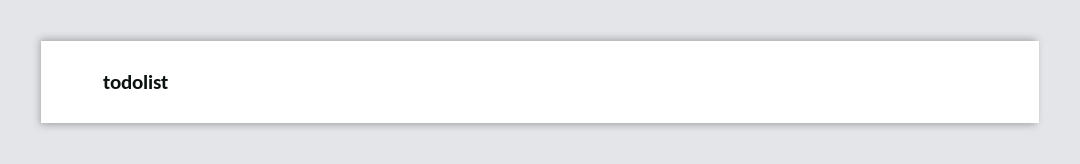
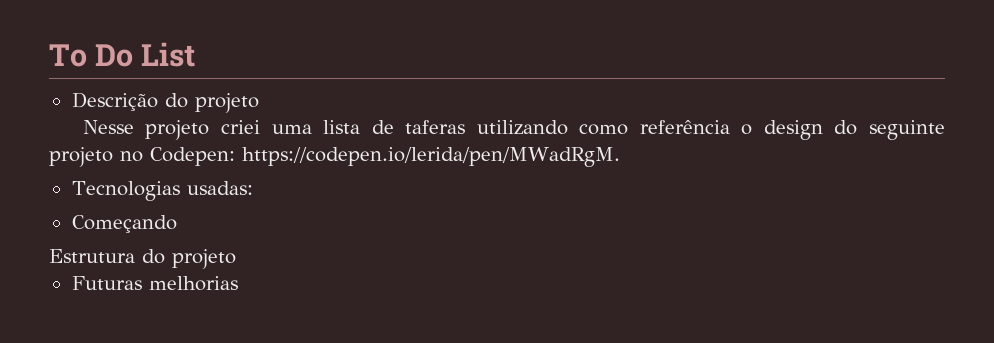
- todolist
+ To Do List
+ Descrição do projeto
+ Nesse projeto criei uma lista de taferas utilizando como referência o design do seguinte projeto no Codepen: https://codepen.io/lerida/pen/MWadRgM.
+ Tecnologias usadas:
+ Começando
+ Estrutura do projeto
+ Futuras melhorias

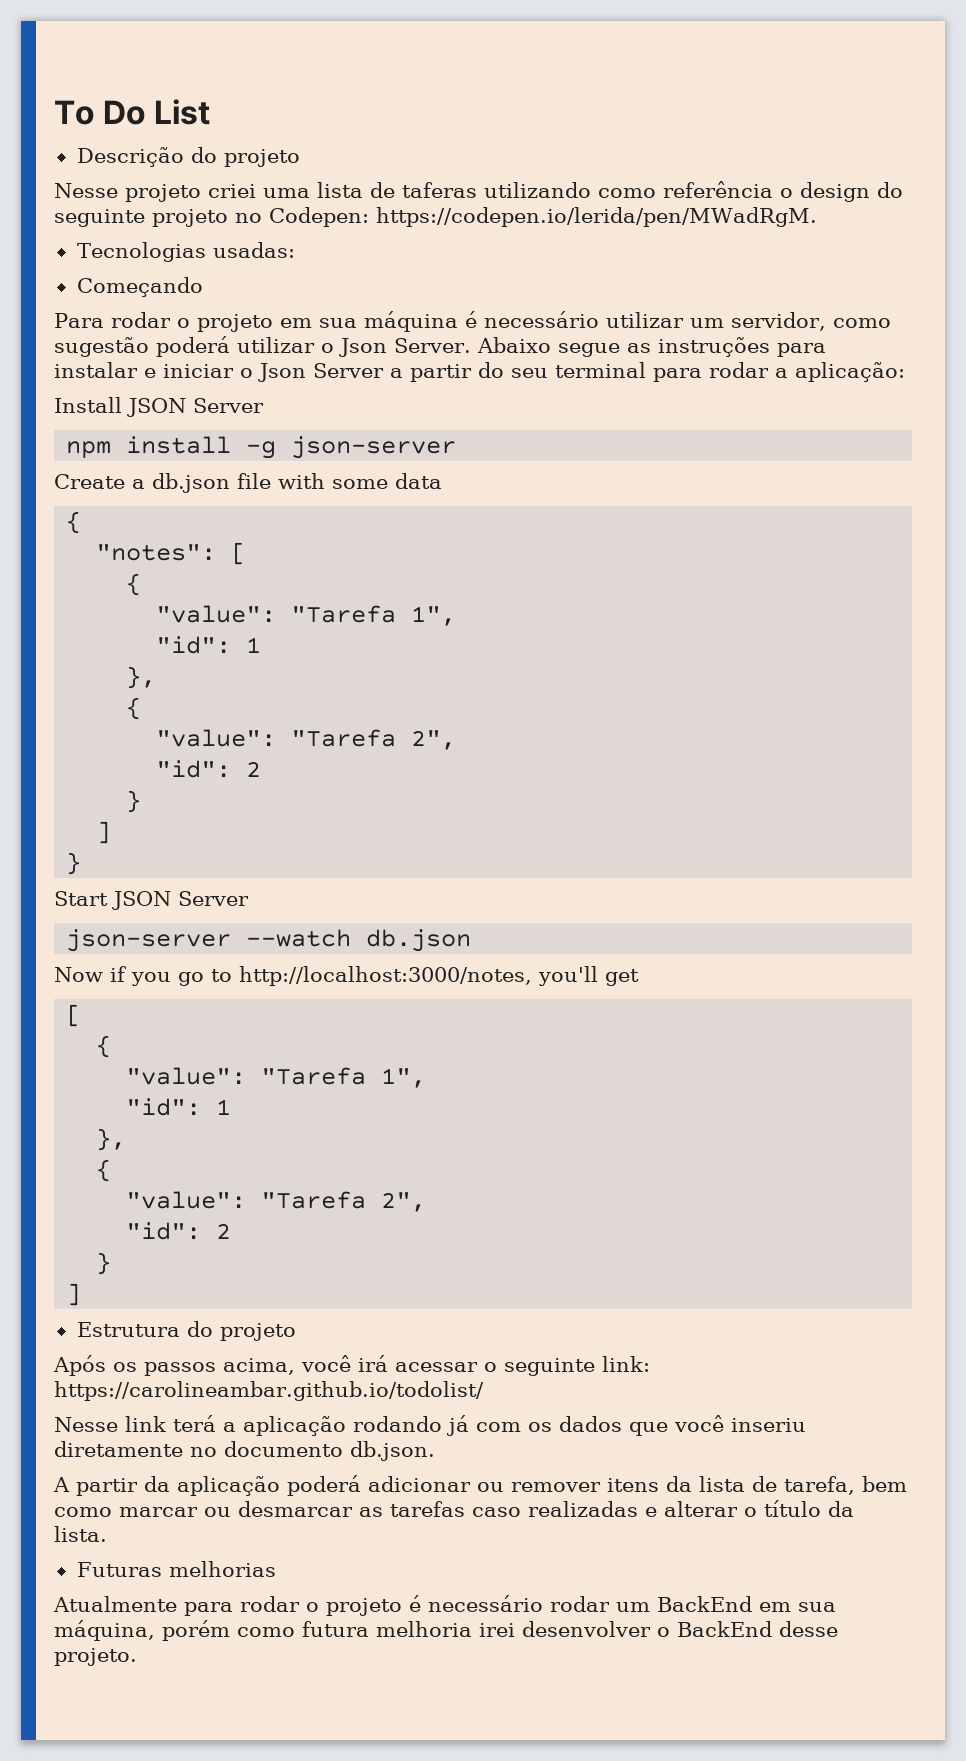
+ Para rodar o projeto em sua máquina é necessário utilizar um servidor, como sugestão poderá utilizar o Json Server. Abaixo segue as instruções para instalar e iniciar o Json Server a partir do seu terminal para rodar a aplicação:
+ Install JSON Server
+ npm install -g json-server
+ Create a db.json file with some data
+ {
+ "notes": [
+ {
+ "value": "Tarefa 1",
+ "id": 1
+ },
+ {
+ "value": "Tarefa 2",
+ "id": 2
+ }
+ ]
+ }
+ Start JSON Server
+ json-server --watch db.json
+ Now if you go to http://localhost:3000/notes, you'll get
+ [
+ {
+ "value": "Tarefa 1",
+ "id": 1
+ },
+ {
+ "value": "Tarefa 2",
+ "id": 2
+ }
+ ]
  Estrutura do projeto
+ Após os passos acima, você irá acessar o seguinte link: https://carolineambar.github.io/todolist/
+ Nesse link terá a aplicação rodando já com os dados que você inseriu diretamente no documento db.json.
+ A partir da aplicação poderá adicionar ou remover itens da lista de tarefa, bem como marcar ou desmarcar as tarefas caso realizadas e alterar o título da lista.
  Futuras melhorias
+ Atualmente para rodar o projeto é necessário rodar um BackEnd em sua máquina, porém como futura melhoria irei desenvolver o BackEnd desse projeto.

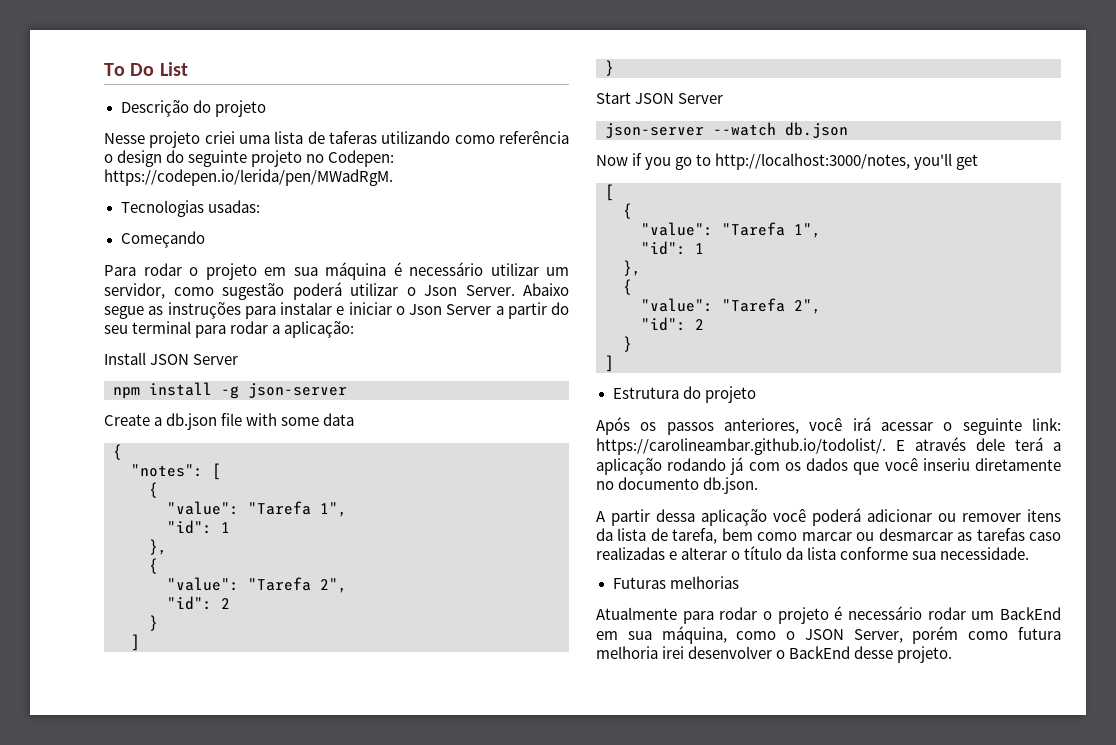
- Após os passos acima, você irá acessar o seguinte link: https://carolineambar.github.io/todolist/
- Nesse link terá a aplicação rodando já com os dados que você inseriu diretamente no documento db.json.
+ Após os passos anteriores, você irá acessar o seguinte link: https://carolineambar.github.io/todolist/. E através dele terá a aplicação rodando já com os dados que você inseriu diretamente no documento db.json.
- A partir da aplicação poderá adicionar ou remover itens da lista de tarefa, bem como marcar ou desmarcar as tarefas caso realizadas e alterar o título da lista.
+ A partir dessa aplicação você poderá adicionar ou remover itens da lista de tarefa, bem como marcar ou desmarcar as tarefas caso realizadas e alterar o título da lista conforme sua necessidade.
- Atualmente para rodar o projeto é necessário rodar um BackEnd em sua máquina, porém como futura melhoria irei desenvolver o BackEnd desse projeto.
+ Atualmente para rodar o projeto é necessário rodar um BackEnd em sua máquina, como o JSON Server, porém como futura melhoria irei desenvolver o BackEnd desse projeto.

